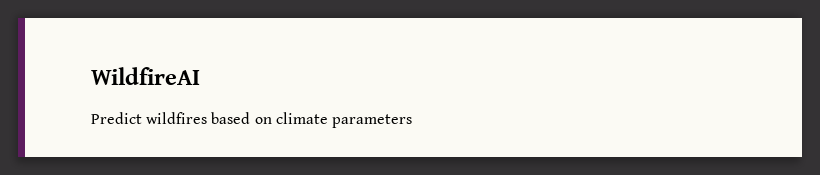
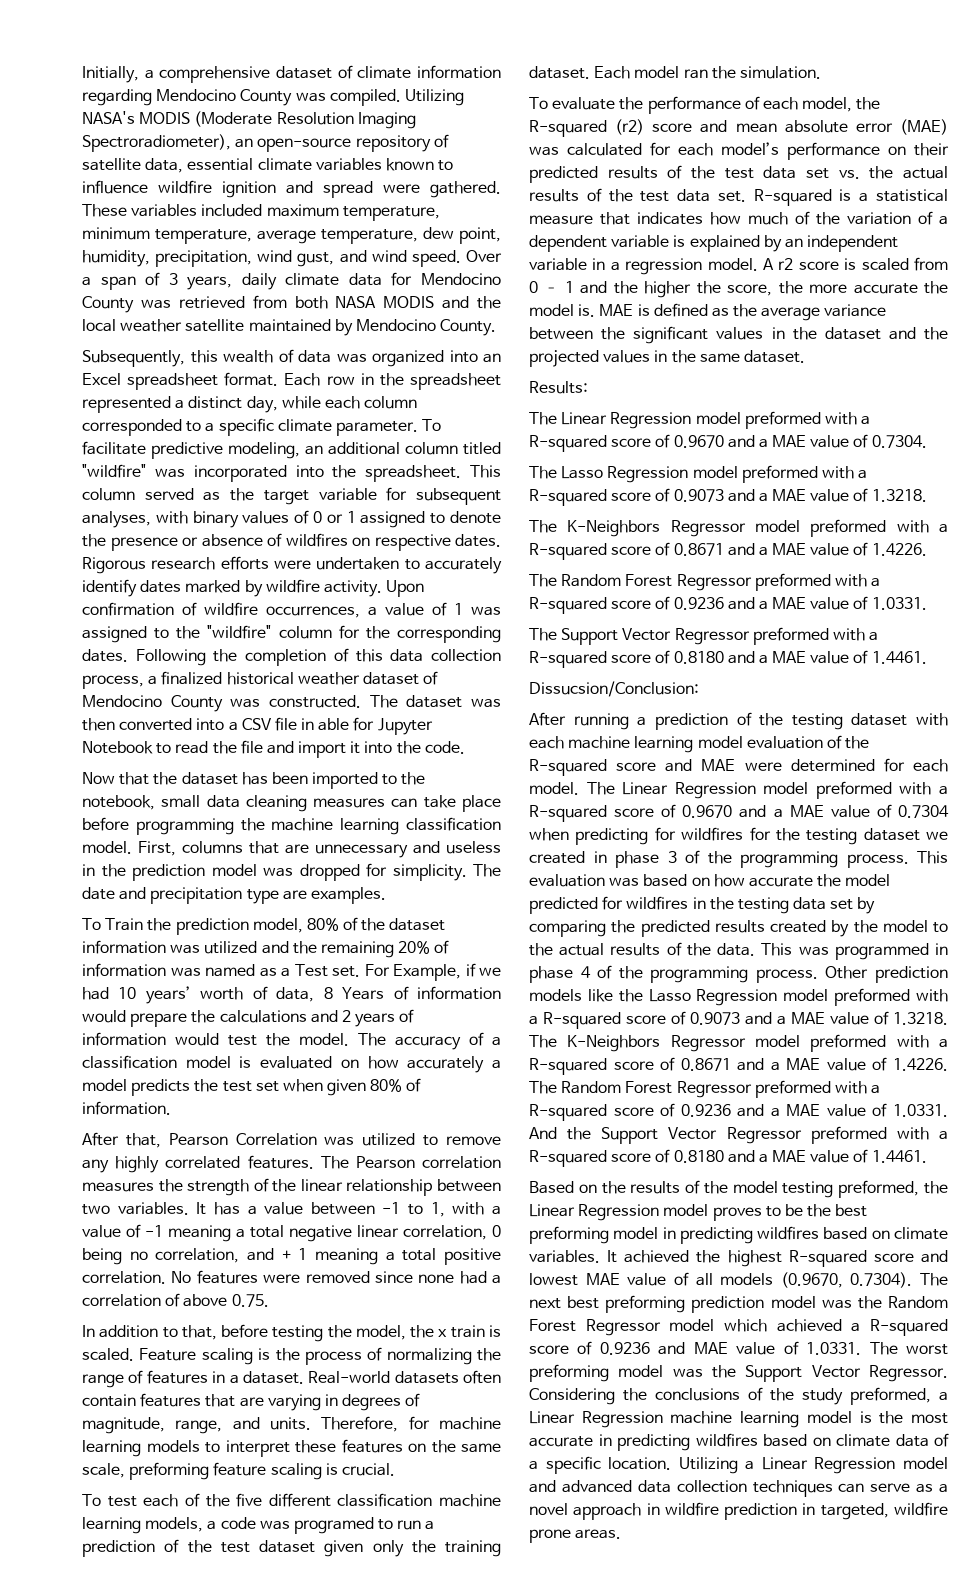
- WildfireAI
- Predict wildfires based on climate parameters
+ Initially, a comprehensive dataset of climate information regarding Mendocino County was compiled. Utilizing NASA's MODIS (Moderate Resolution Imaging Spectroradiometer), an open-source repository of satellite data, essential climate variables known to influence wildfire ignition and spread were gathered. These variables included maximum temperature, minimum temperature, average temperature, dew point, humidity, precipitation, wind gust, and wind speed. Over a span of 3 years, daily climate data for Mendocino County was retrieved from both NASA MODIS and the local weather satellite maintained by Mendocino County.
+ Subsequently, this wealth of data was organized into an Excel spreadsheet format. Each row in the spreadsheet represented a distinct day, while each column corresponded to a specific climate parameter. To facilitate predictive modeling, an additional column titled "wildfire" was incorporated into the spreadsheet. This column served as the target variable for subsequent analyses, with binary values of 0 or 1 assigned to denote the presence or absence of wildfires on respective dates. Rigorous research efforts were undertaken to accurately identify dates marked by wildfire activity. Upon confirmation of wildfire occurrences, a value of 1 was assigned to the "wildfire" column for the corresponding dates. Following the completion of this data collection process, a finalized historical weather dataset of Mendocino County was constructed. The dataset was then converted into a CSV file in able for Jupyter Notebook to read the file and import it into the code.
+ Now that the dataset has been imported to the notebook, small data cleaning measures can take place before programming the machine learning classification model. First, columns that are unnecessary and useless in the prediction model was dropped for simplicity. The date and precipitation type are examples.
+ To Train the prediction model, 80% of the dataset information was utilized and the remaining 20% of information was named as a Test set. For Example, if we had 10 years’ worth of data, 8 Years of information would prepare the calculations and 2 years of information would test the model. The accuracy of a classification model is evaluated on how accurately a model predicts the test set when given 80% of information.
+ After that, Pearson Correlation was utilized to remove any highly correlated features. The Pearson correlation measures the strength of the linear relationship between two variables. It has a value between -1 to 1, with a value of -1 meaning a total negative linear correlation, 0 being no correlation, and + 1 meaning a total positive correlation. No features were removed since none had a correlation of above 0.75.
+ In addition to that, before testing the model, the x train is scaled. Feature scaling is the process of normalizing the range of features in a dataset. Real-world datasets often contain features that are varying in degrees of magnitude, range, and units. Therefore, for machine learning models to interpret these features on the same scale, preforming feature scaling is crucial.
+ To test each of the five different classification machine learning models, a code was programed to run a prediction of the test dataset given only the training dataset. Each model ran the simulation.
+ To evaluate the performance of each model, the R-squared (r2) score and mean absolute error (MAE) was calculated for each model’s performance on their predicted results of the test data set vs. the actual results of the test data set. R-squared is a statistical measure that indicates how much of the variation of a dependent variable is explained by an independent variable in a regression model. A r2 score is scaled from 0 – 1 and the higher the score, the more accurate the model is. MAE is defined as the average variance between the significant values in the dataset and the projected values in the same dataset.
+ Results:
+ The Linear Regression model preformed with a R-squared score of 0.9670 and a MAE value of 0.7304.
+ The Lasso Regression model preformed with a R-squared score of 0.9073 and a MAE value of 1.3218.
+ The K-Neighbors Regressor model preformed with a R-squared score of 0.8671 and a MAE value of 1.4226.
+ The Random Forest Regressor preformed with a R-squared score of 0.9236 and a MAE value of 1.0331.
+ The Support Vector Regressor preformed with a R-squared score of 0.8180 and a MAE value of 1.4461.
+ Dissucsion/Conclusion:
+ After running a prediction of the testing dataset with each machine learning model evaluation of the R-squared score and MAE were determined for each model. The Linear Regression model preformed with a R-squared score of 0.9670 and a MAE value of 0.7304 when predicting for wildfires for the testing dataset we created in phase 3 of the programming process. This evaluation was based on how accurate the model predicted for wildfires in the testing data set by comparing the predicted results created by the model to the actual results of the data. This was programmed in phase 4 of the programming process. Other prediction models like the Lasso Regression model preformed with a R-squared score of 0.9073 and a MAE value of 1.3218. The K-Neighbors Regressor model preformed with a R-squared score of 0.8671 and a MAE value of 1.4226. The Random Forest Regressor preformed with a R-squared score of 0.9236 and a MAE value of 1.0331. And the Support Vector Regressor preformed with a R-squared score of 0.8180 and a MAE value of 1.4461.
+ Based on the results of the model testing preformed, the Linear Regression model proves to be the best preforming model in predicting wildfires based on climate variables. It achieved the highest R-squared score and lowest MAE value of all models (0.9670, 0.7304). The next best preforming prediction model was the Random Forest Regressor model which achieved a R-squared score of 0.9236 and MAE value of 1.0331. The worst preforming model was the Support Vector Regressor. Considering the conclusions of the study preformed, a Linear Regression machine learning model is the most accurate in predicting wildfires based on climate data of a specific location. Utilizing a Linear Regression model and advanced data collection techniques can serve as a novel approach in wildfire prediction in targeted, wildfire prone areas.

